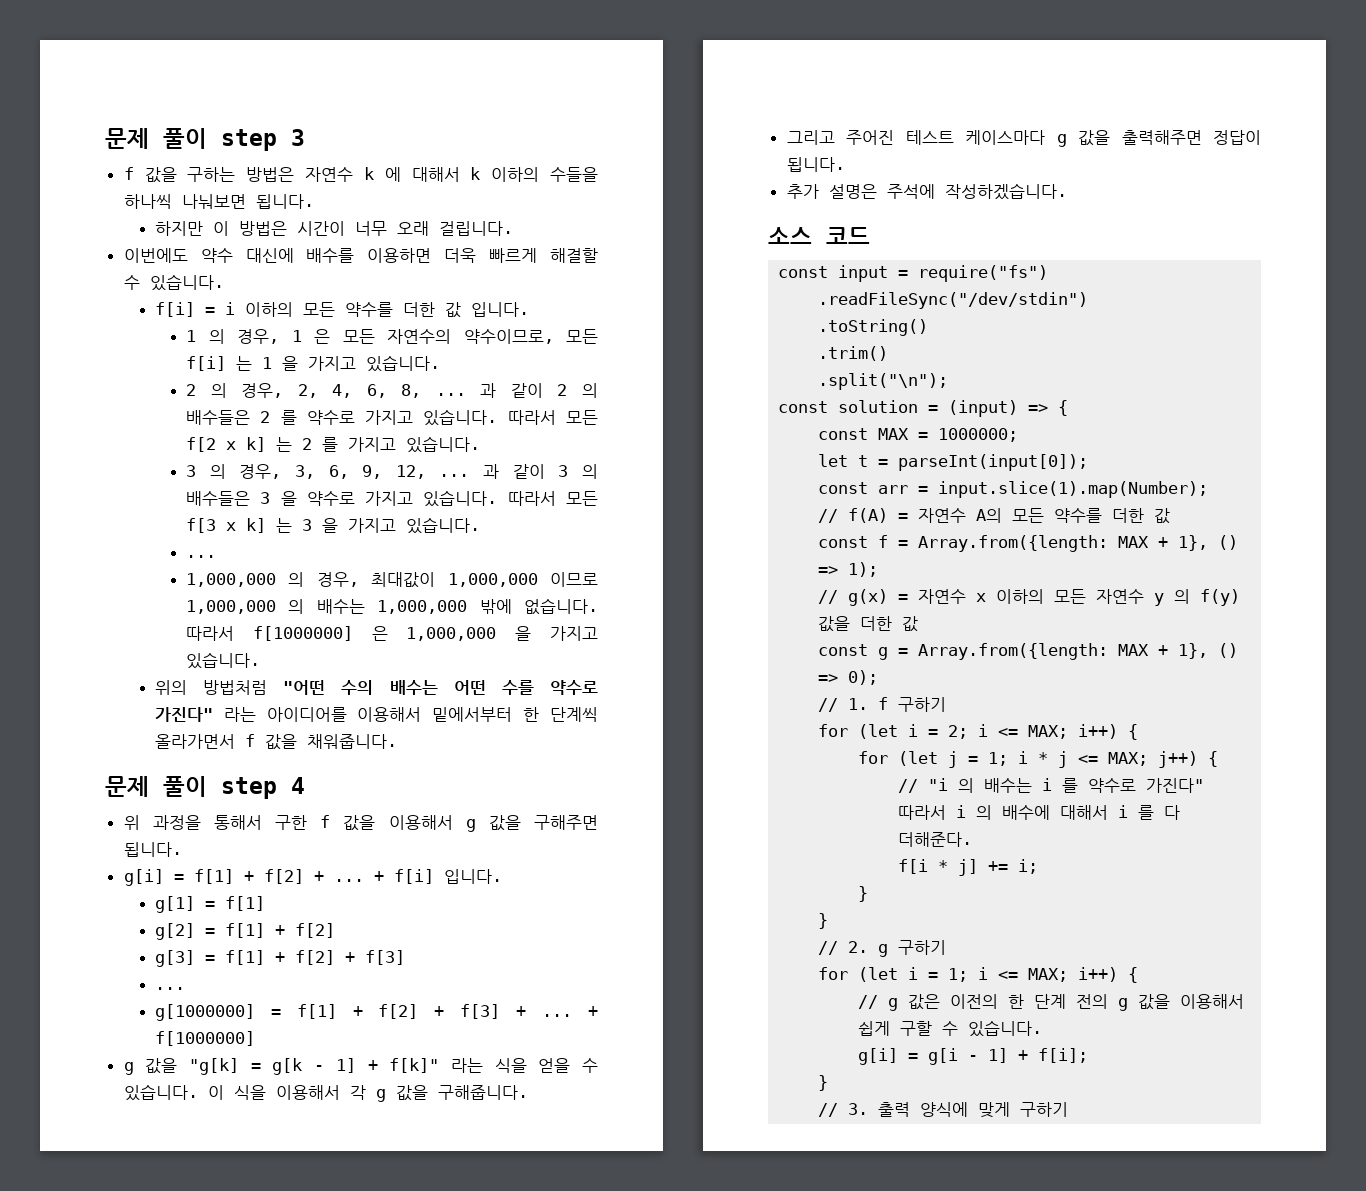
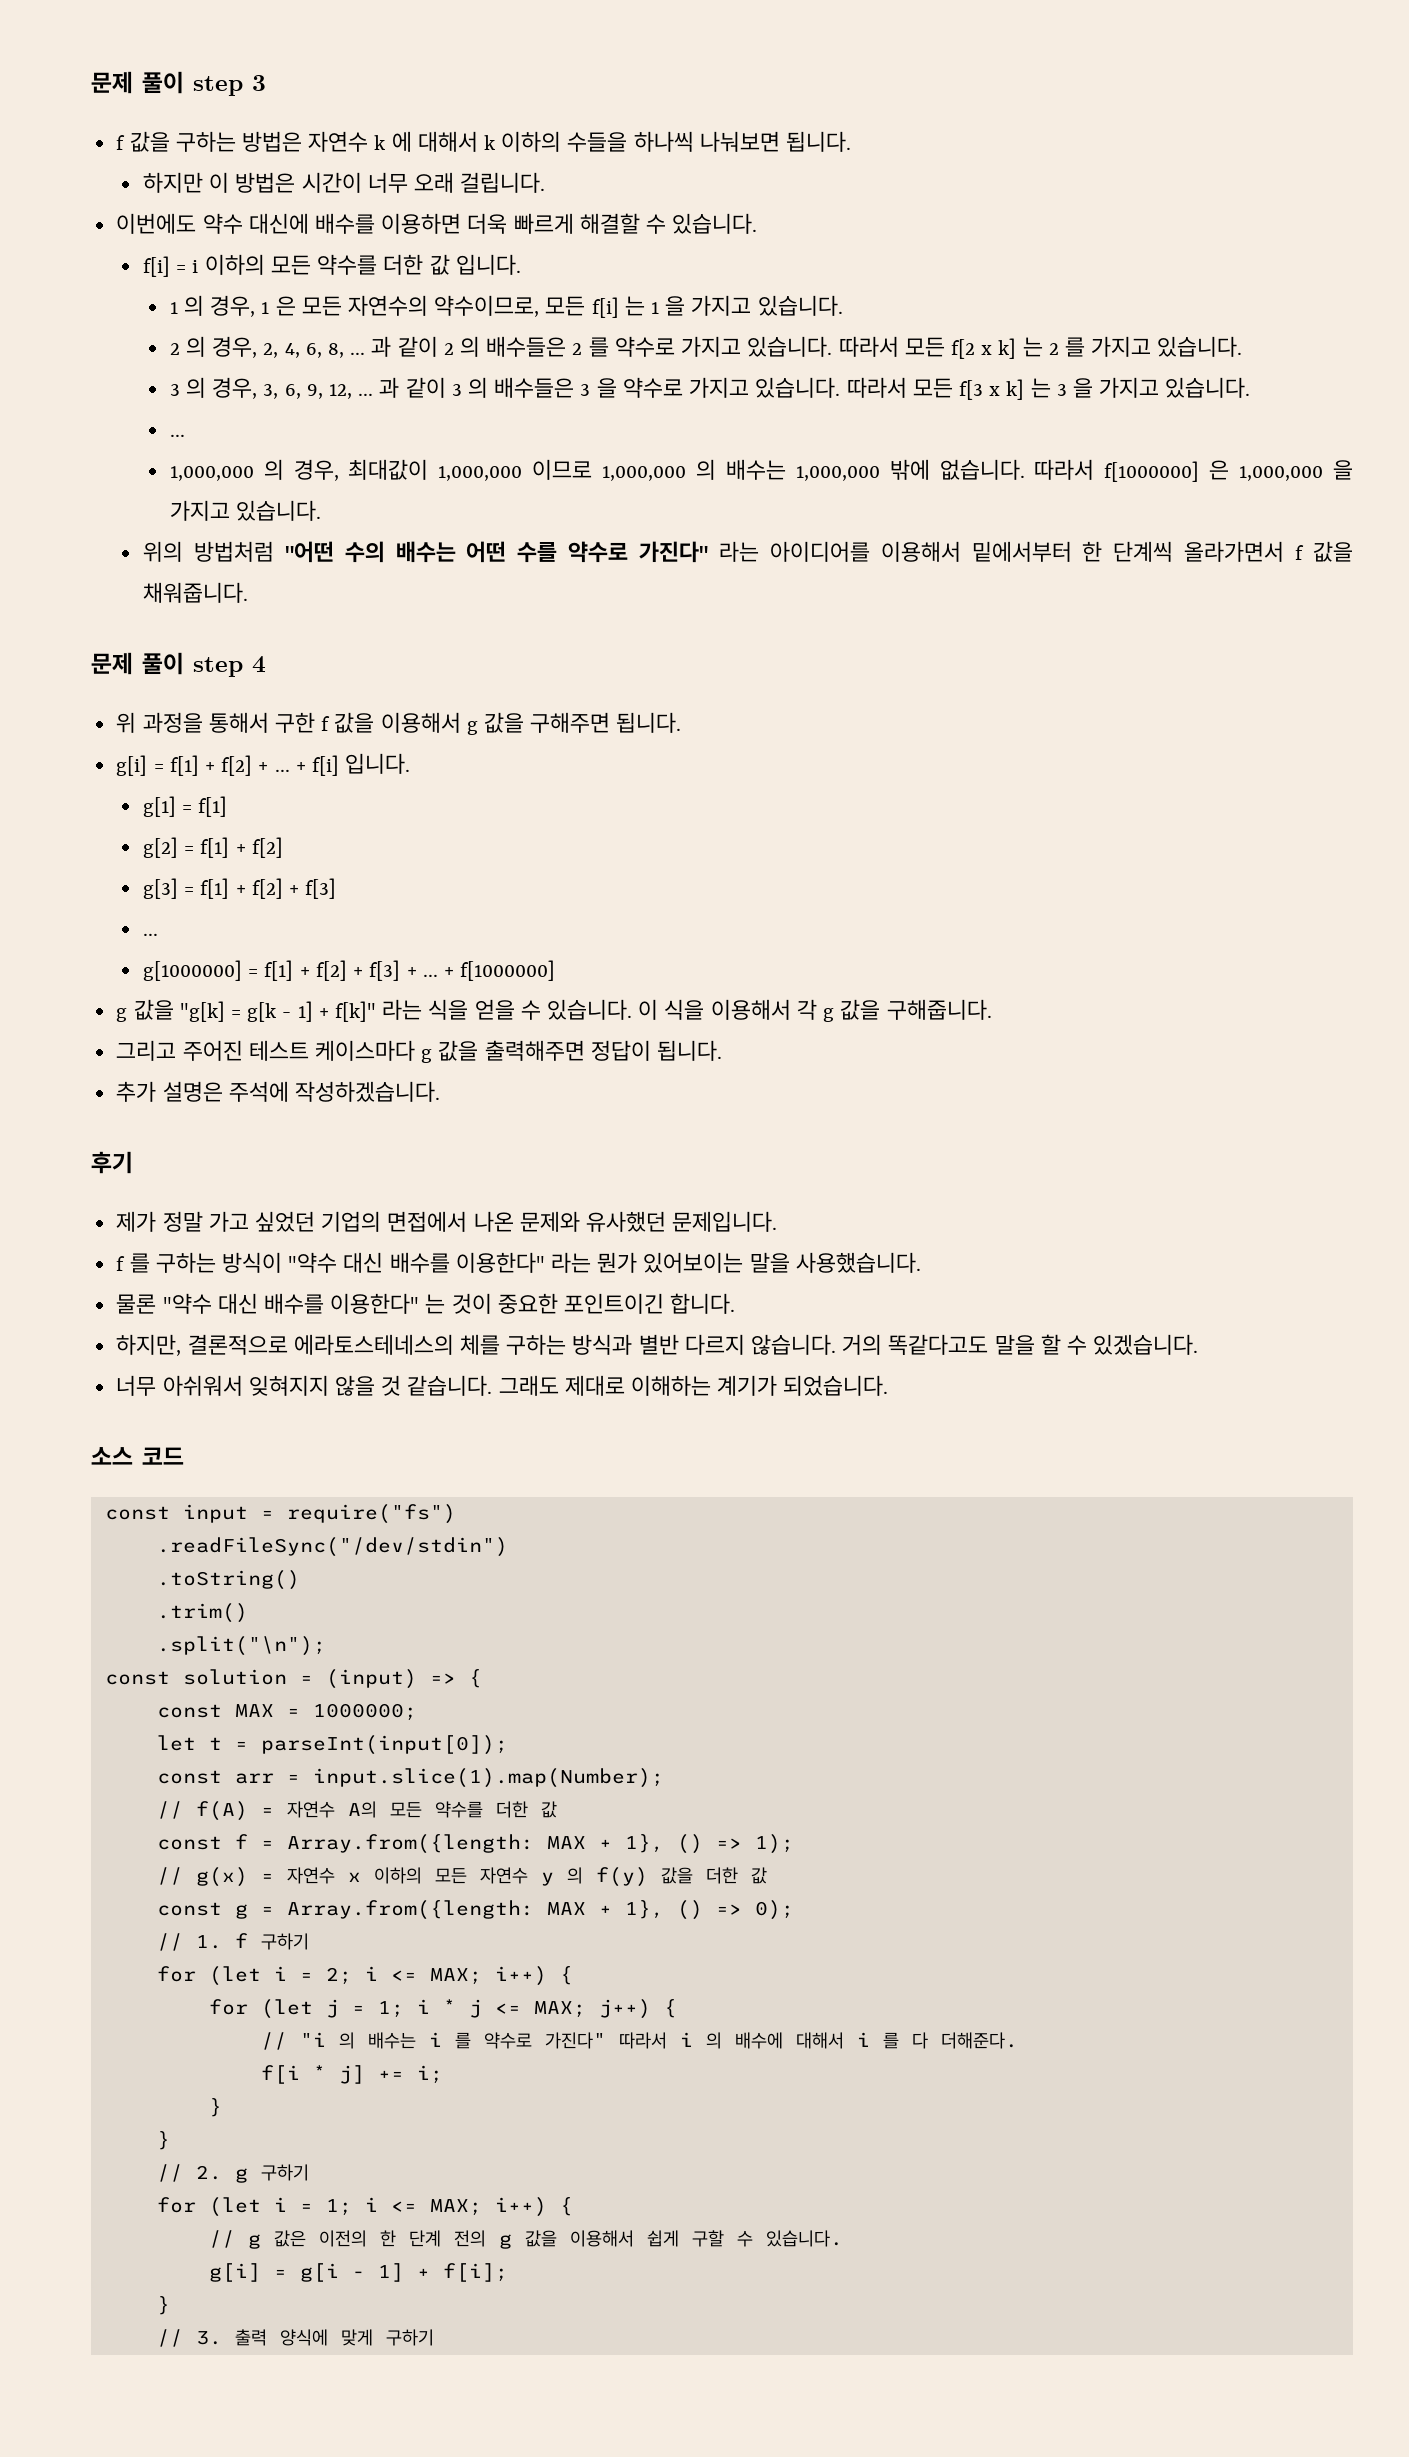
+ 후기
+ 제가 정말 가고 싶었던 기업의 면접에서 나온 문제와 유사했던 문제입니다.
+ f 를 구하는 방식이 "약수 대신 배수를 이용한다" 라는 뭔가 있어보이는 말을 사용했습니다.
+ 물론 "약수 대신 배수를 이용한다" 는 것이 중요한 포인트이긴 합니다.
+ 하지만, 결론적으로 에라토스테네스의 체를 구하는 방식과 별반 다르지 않습니다. 거의 똑같다고도 말을 할 수 있겠습니다.
+ 너무 아쉬워서 잊혀지지 않을 것 같습니다. 그래도 제대로 이해하는 계기가 되었습니다.

